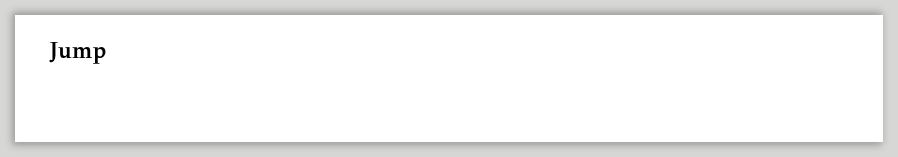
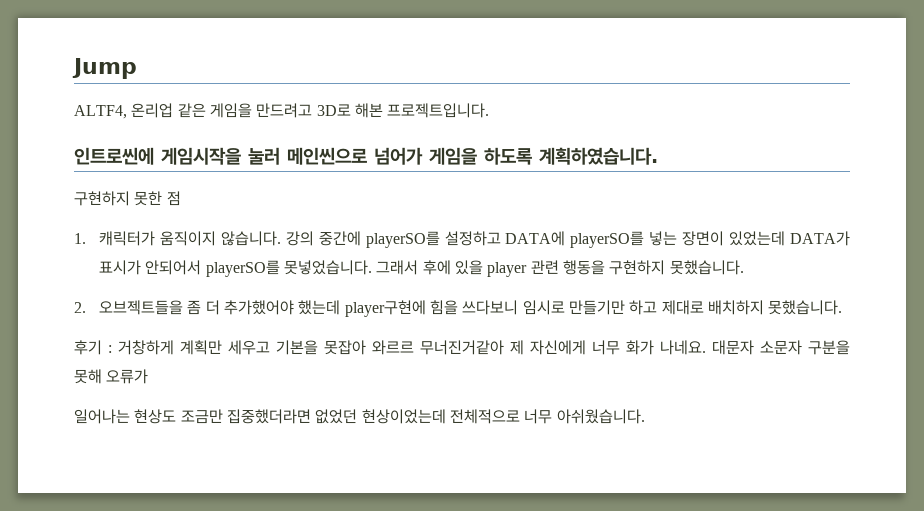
+ ALTF4, 온리업 같은 게임을 만드려고 3D로 해본 프로젝트입니다.
+ 인트로씬에 게임시작을 눌러 메인씬으로 넘어가 게임을 하도록 계획하였습니다.
+ 구현하지 못한 점
+ 1. 캐릭터가 움직이지 않습니다. 강의 중간에 playerSO를 설정하고 DATA에 playerSO를 넣는 장면이 있었는데 DATA가 표시가 안되어서 playerSO를 못넣었습니다. 그래서 후에 있을 player 관련 행동을 구현하지 못했습니다.
+ 2. 오브젝트들을 좀 더 추가했어야 했는데 player구현에 힘을 쓰다보니 임시로 만들기만 하고 제대로 배치하지 못했습니다.
+ 후기 : 거창하게 계획만 세우고 기본을 못잡아 와르르 무너진거같아 제 자신에게 너무 화가 나네요. 대문자 소문자 구분을 못해 오류가
+ 일어나는 현상도 조금만 집중했더라면 없었던 현상이었는데 전체적으로 너무 아쉬웠습니다.

